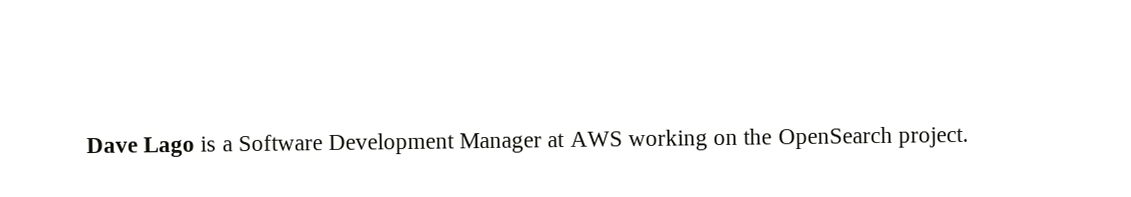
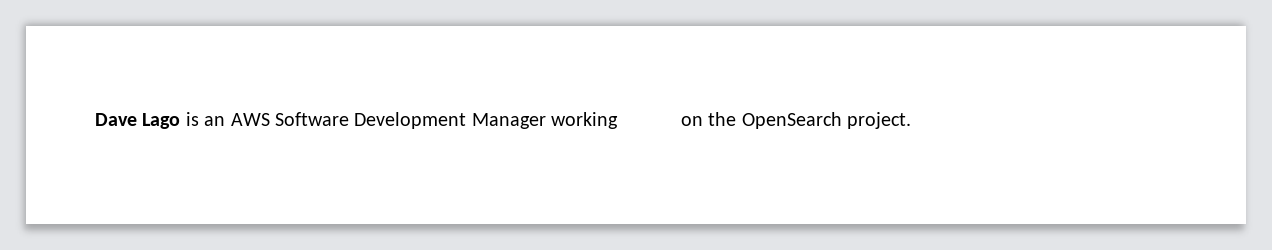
- Dave Lago is a Software Development Manager at AWS working on the OpenSearch project.
+ Dave Lago is an AWS Software Development Manager working on the OpenSearch project.

